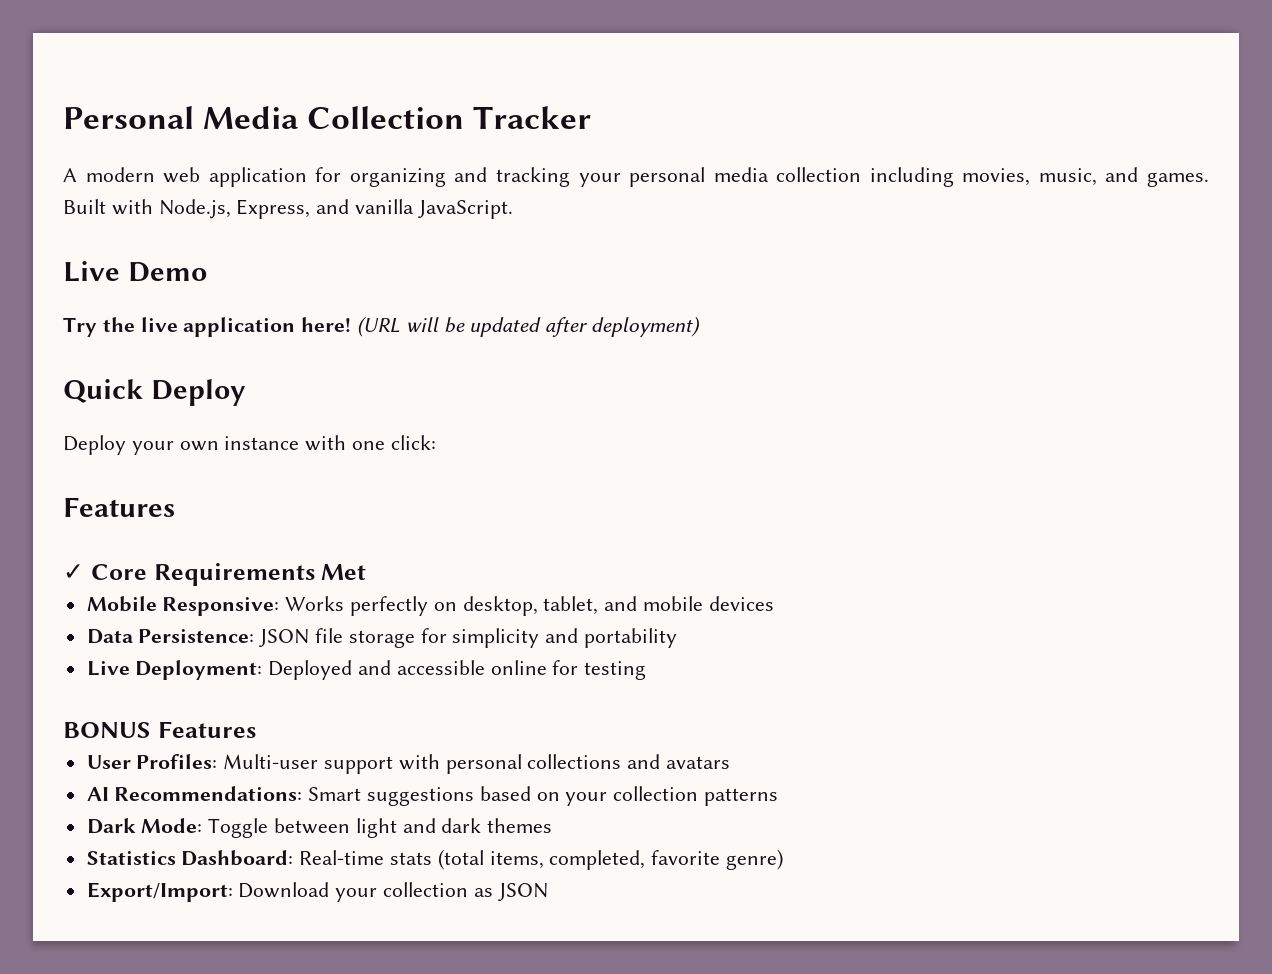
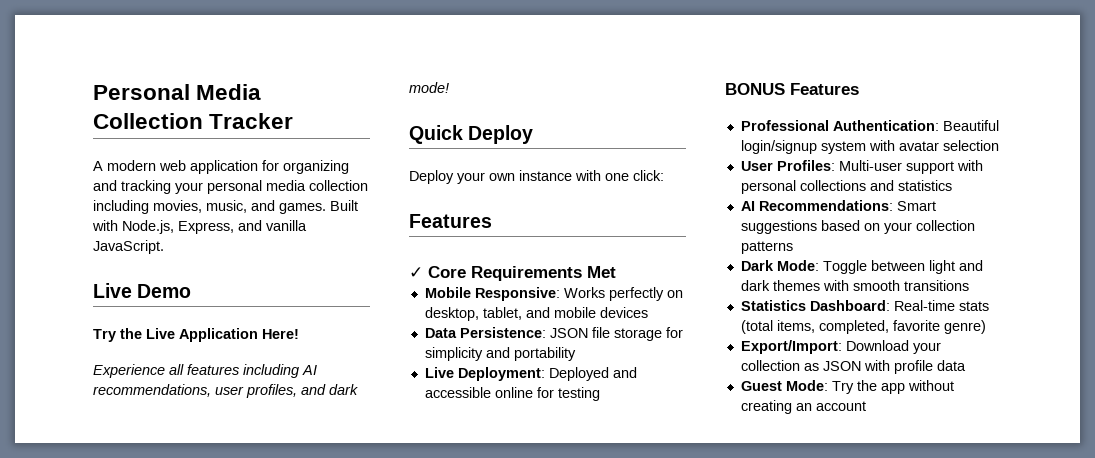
- Try the live application here! (URL will be updated after deployment)
+ Try the Live Application Here!
+ Experience all features including AI recommendations, user profiles, and dark mode!
+ Professional Authentication: Beautiful login/signup system with avatar selection
- User Profiles: Multi-user support with personal collections and avatars
+ User Profiles: Multi-user support with personal collections and statistics
- Dark Mode: Toggle between light and dark themes
+ Dark Mode: Toggle between light and dark themes with smooth transitions
- Export/Import: Download your collection as JSON
+ Export/Import: Download your collection as JSON with profile data
+ Guest Mode: Try the app without creating an account

